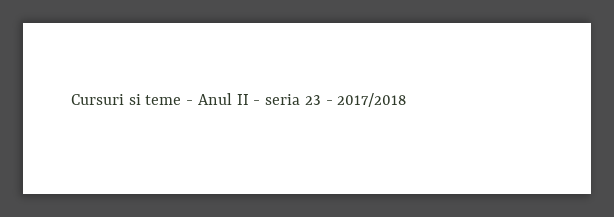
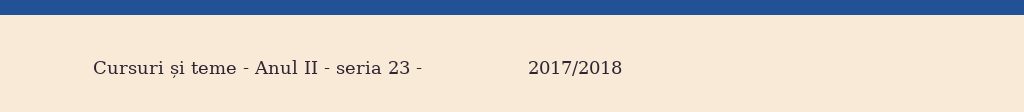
- Cursuri si teme - Anul II - seria 23 - 2017/2018
+ Cursuri și teme - Anul II - seria 23 - 2017/2018

